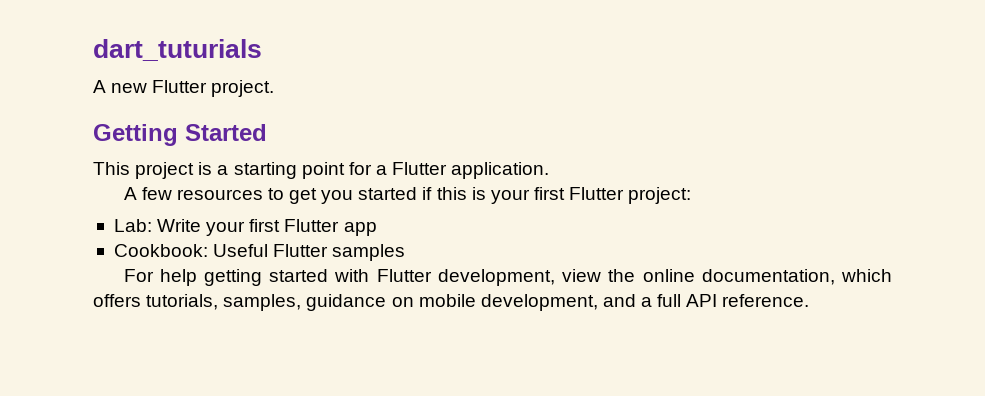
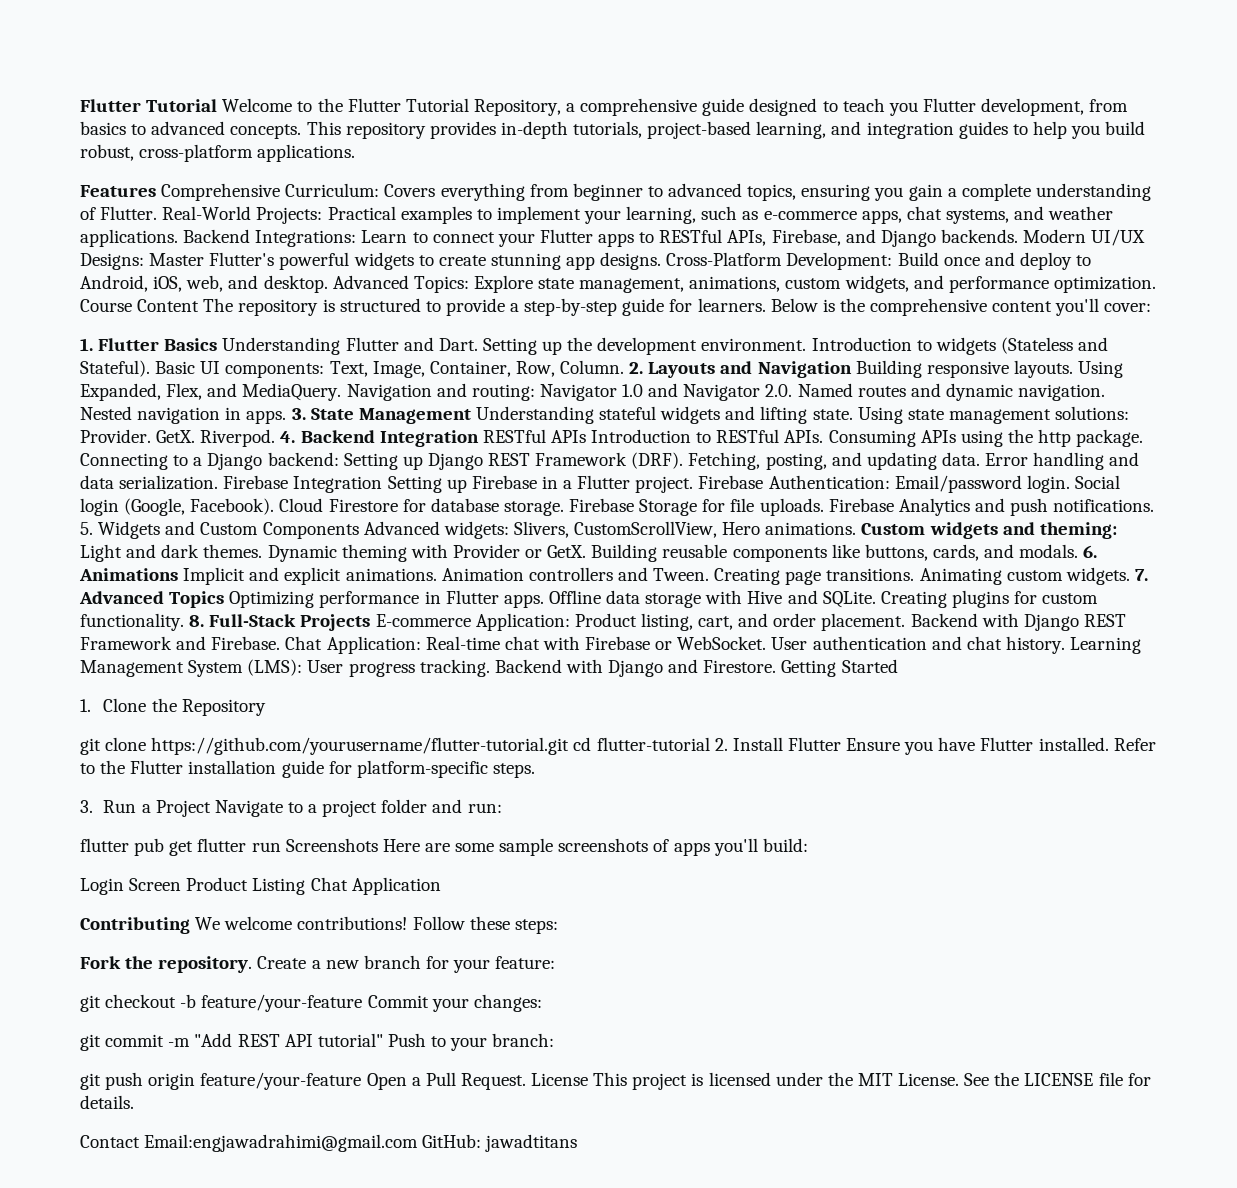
- dart_tuturials
- A new Flutter project.
- Getting Started
- This project is a starting point for a Flutter application.
- A few resources to get you started if this is your first Flutter project:
- Lab: Write your first Flutter app
- Cookbook: Useful Flutter samples
- For help getting started with Flutter development, view the online documentation, which offers tutorials, samples, guidance on mobile development, and a full API reference.
+ Flutter Tutorial Welcome to the Flutter Tutorial Repository, a comprehensive guide designed to teach you Flutter development, from basics to advanced concepts. This repository provides in-depth tutorials, project-based learning, and integration guides to help you build robust, cross-platform applications.
+ Features Comprehensive Curriculum: Covers everything from beginner to advanced topics, ensuring you gain a complete understanding of Flutter. Real-World Projects: Practical examples to implement your learning, such as e-commerce apps, chat systems, and weather applications. Backend Integrations: Learn to connect your Flutter apps to RESTful APIs, Firebase, and Django backends. Modern UI/UX Designs: Master Flutter's powerful widgets to create stunning app designs. Cross-Platform Development: Build once and deploy to Android, iOS, web, and desktop. Advanced Topics: Explore state management, animations, custom widgets, and performance optimization. Course Content The repository is structured to provide a step-by-step guide for learners. Below is the comprehensive content you'll cover:
+ 1. Flutter Basics Understanding Flutter and Dart. Setting up the development environment. Introduction to widgets (Stateless and Stateful). Basic UI components: Text, Image, Container, Row, Column. 2. Layouts and Navigation Building responsive layouts. Using Expanded, Flex, and MediaQuery. Navigation and routing: Navigator 1.0 and Navigator 2.0. Named routes and dynamic navigation. Nested navigation in apps. 3. State Management Understanding stateful widgets and lifting state. Using state management solutions: Provider. GetX. Riverpod. 4. Backend Integration RESTful APIs Introduction to RESTful APIs. Consuming APIs using the http package. Connecting to a Django backend: Setting up Django REST Framework (DRF). Fetching, posting, and updating data. Error handling and data serialization. Firebase Integration Setting up Firebase in a Flutter project. Firebase Authentication: Email/password login. Social login (Google, Facebook). Cloud Firestore for database storage. Firebase Storage for file uploads. Firebase Analytics and push notifications. 5. Widgets and Custom Components Advanced widgets: Slivers, CustomScrollView, Hero animations. Custom widgets and theming: Light and dark themes. Dynamic theming with Provider or GetX. Building reusable components like buttons, cards, and modals. 6. Animations Implicit and explicit animations. Animation controllers and Tween. Creating page transitions. Animating custom widgets. 7. Advanced Topics Optimizing performance in Flutter apps. Offline data storage with Hive and SQLite. Creating plugins for custom functionality. 8. Full-Stack Projects E-commerce Application: Product listing, cart, and order placement. Backend with Django REST Framework and Firebase. Chat Application: Real-time chat with Firebase or WebSocket. User authentication and chat history. Learning Management System (LMS): User progress tracking. Backend with Django and Firestore. Getting Started
+ 1. Clone the Repository
+ git clone https://github.com/yourusername/flutter-tutorial.git cd flutter-tutorial 2. Install Flutter Ensure you have Flutter installed. Refer to the Flutter installation guide for platform-specific steps.
+ 3. Run a Project Navigate to a project folder and run:
+ flutter pub get flutter run Screenshots Here are some sample screenshots of apps you'll build:
+ Login Screen Product Listing Chat Application
+ Contributing We welcome contributions! Follow these steps:
+ Fork the repository. Create a new branch for your feature:
+ git checkout -b feature/your-feature Commit your changes:
+ git commit -m "Add REST API tutorial" Push to your branch:
+ git push origin feature/your-feature Open a Pull Request. License This project is licensed under the MIT License. See the LICENSE file for details.
+ Contact Email:engjawadrahimi@gmail.com GitHub: jawadtitans

